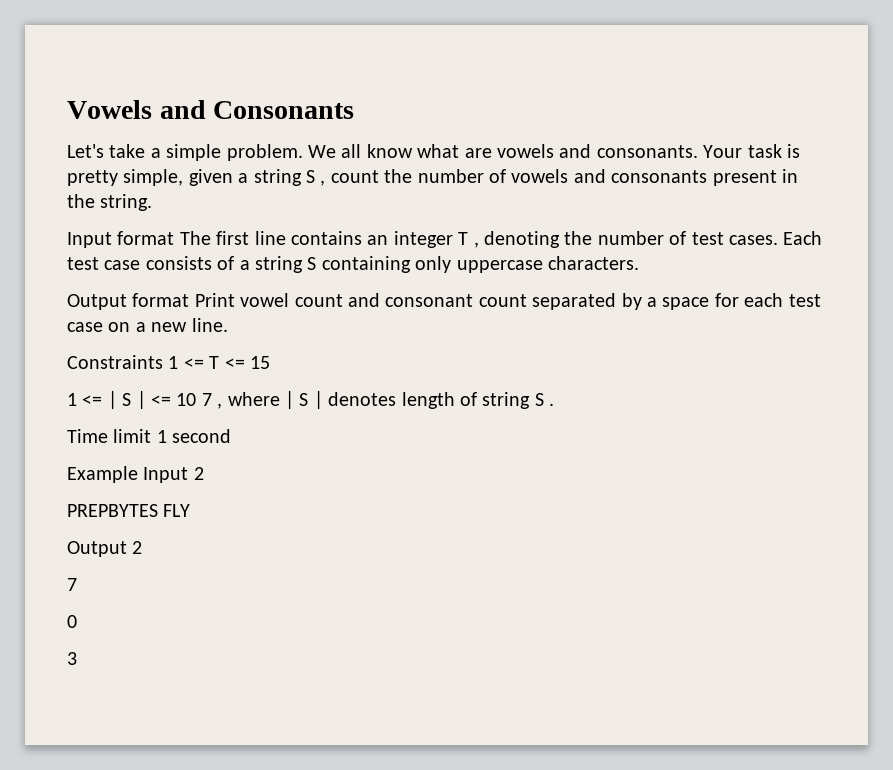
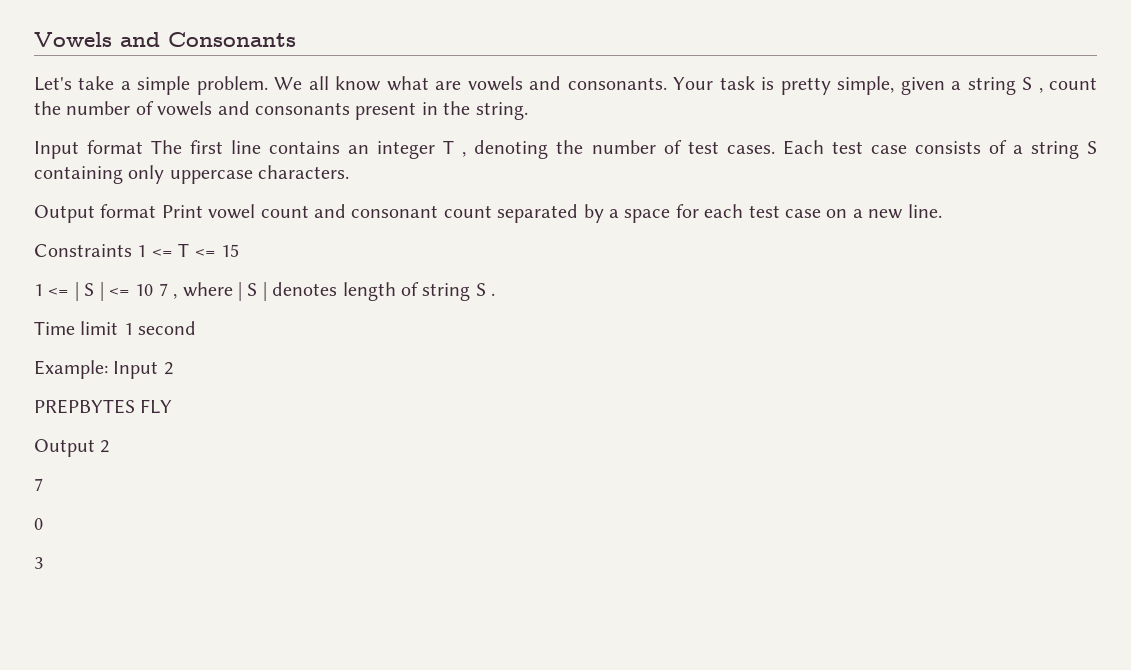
- Example Input 2
+ Example: Input 2

